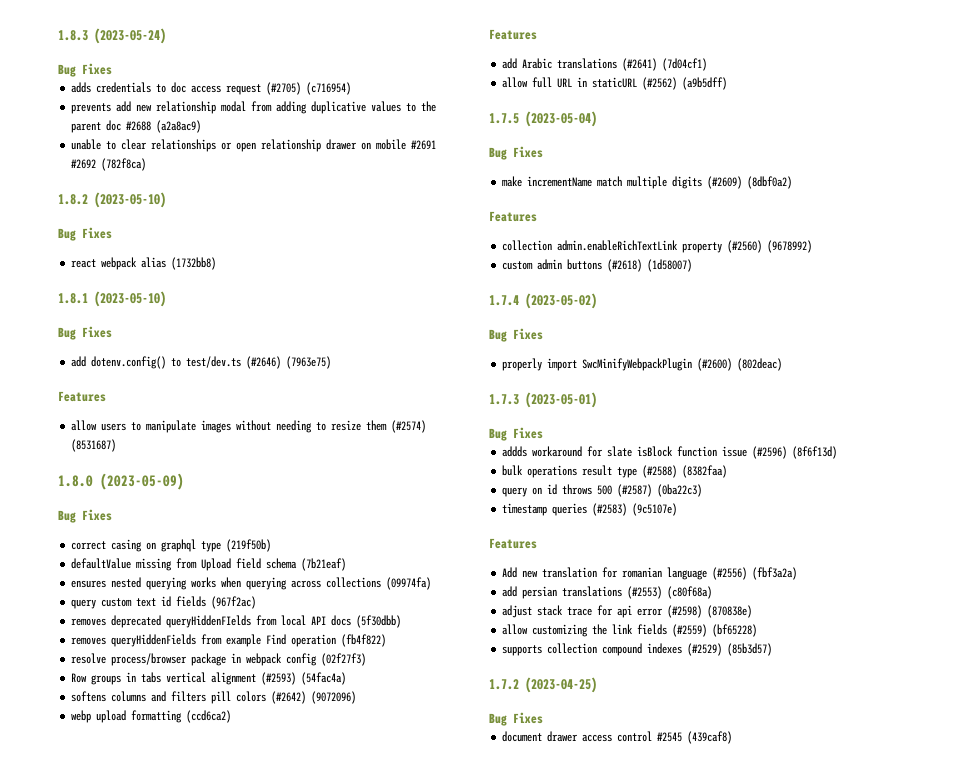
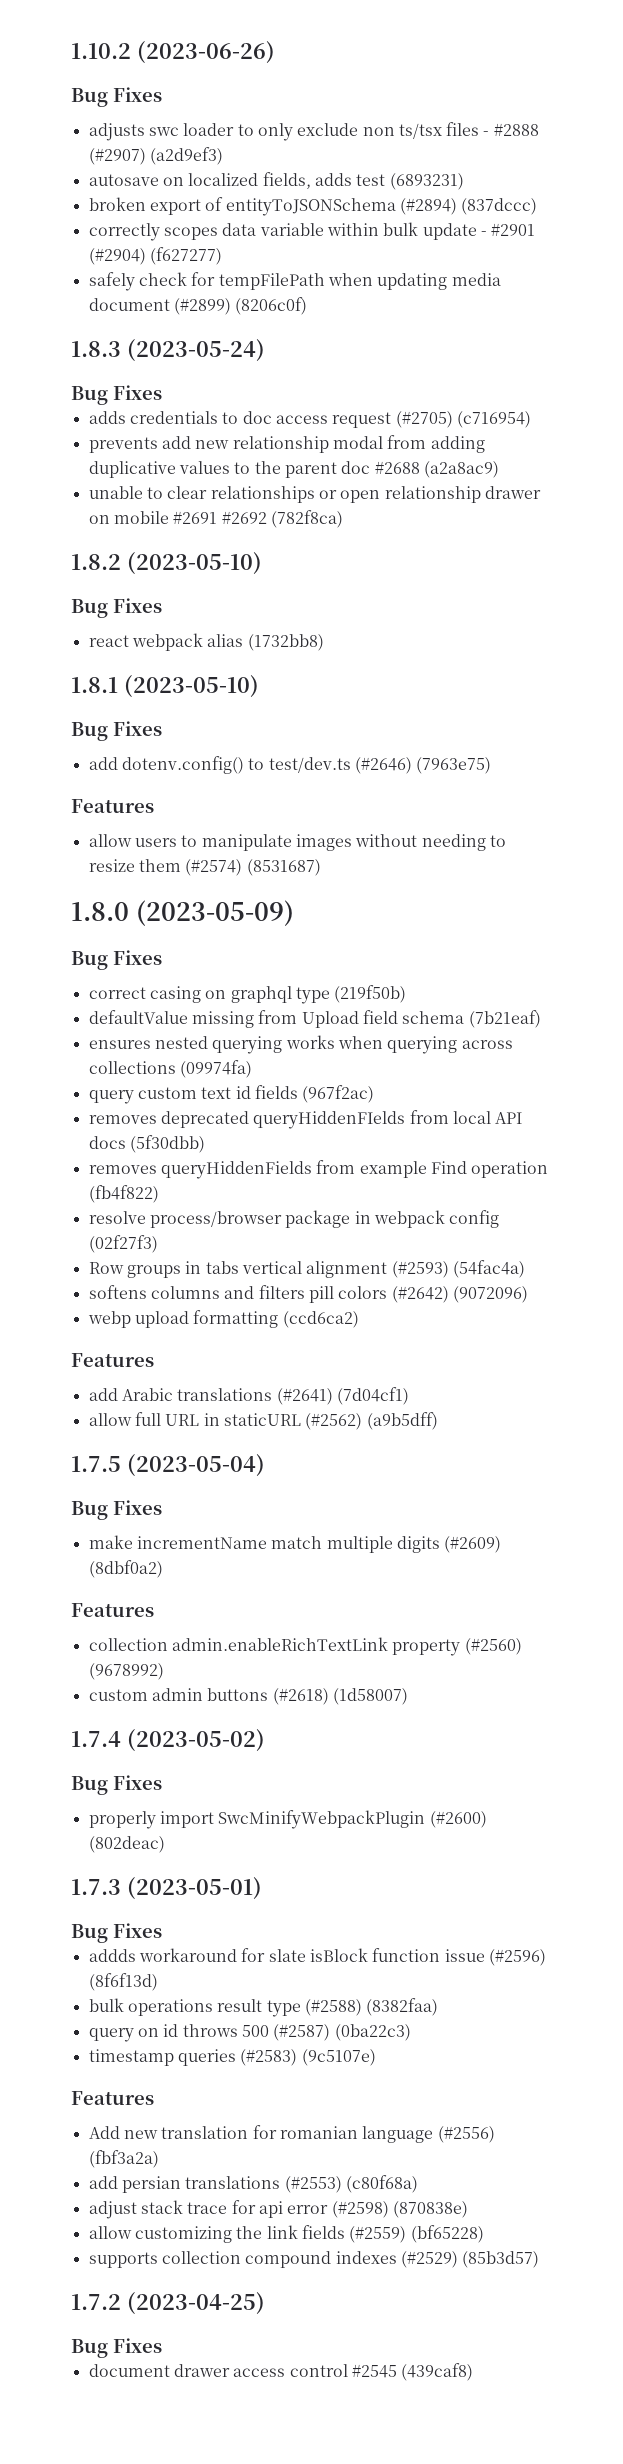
+ 1.10.2 (2023-06-26)
+ Bug Fixes
+ adjusts swc loader to only exclude non ts/tsx files - #2888 (#2907) (a2d9ef3)
+ autosave on localized fields, adds test (6893231)
+ broken export of entityToJSONSchema (#2894) (837dccc)
+ correctly scopes data variable within bulk update - #2901 (#2904) (f627277)
+ safely check for tempFilePath when updating media document (#2899) (8206c0f)

